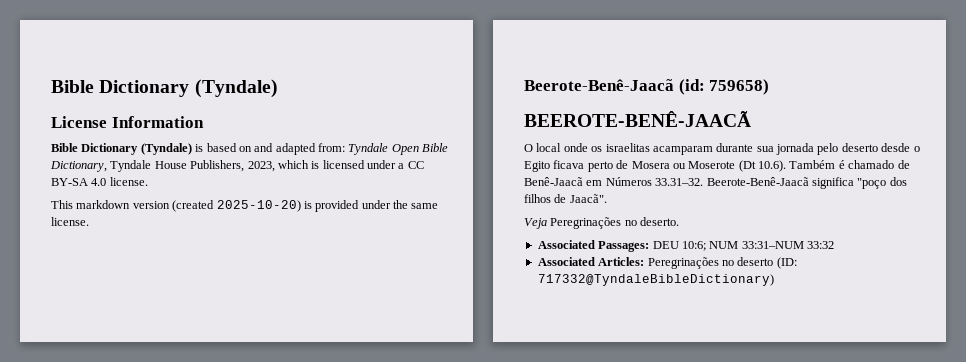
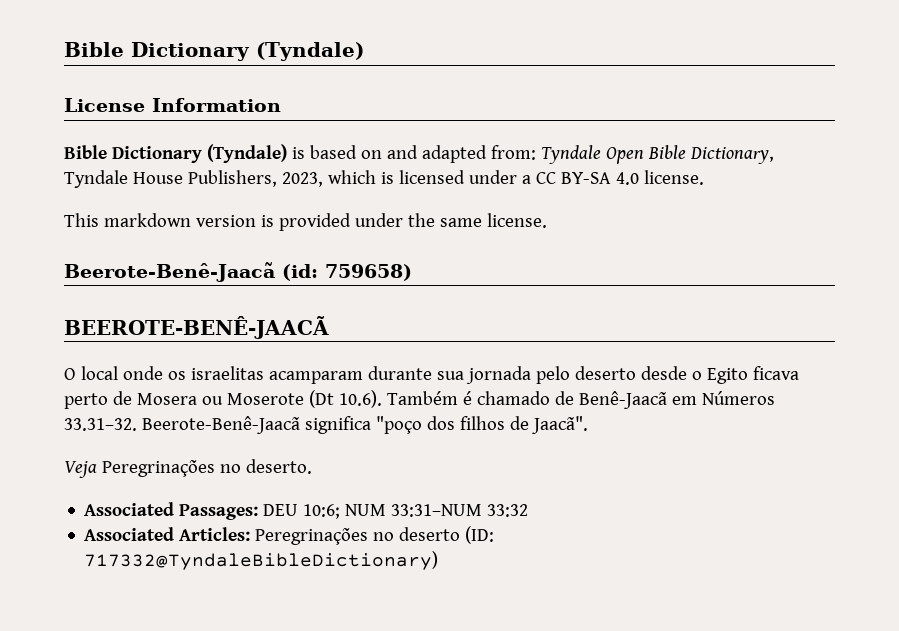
- This markdown version (created 2025-10-20) is provided under the same license.
+ This markdown version is provided under the same license.

